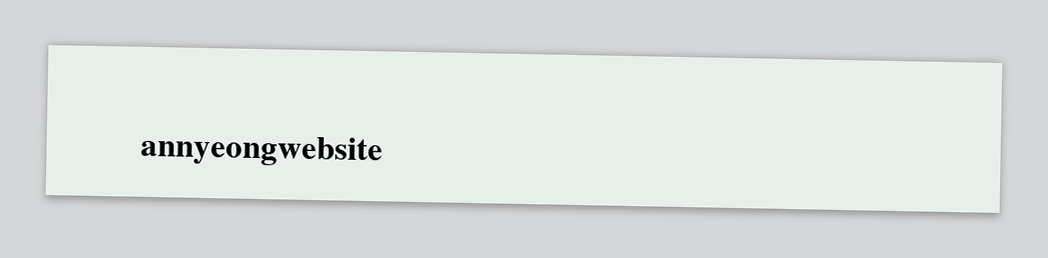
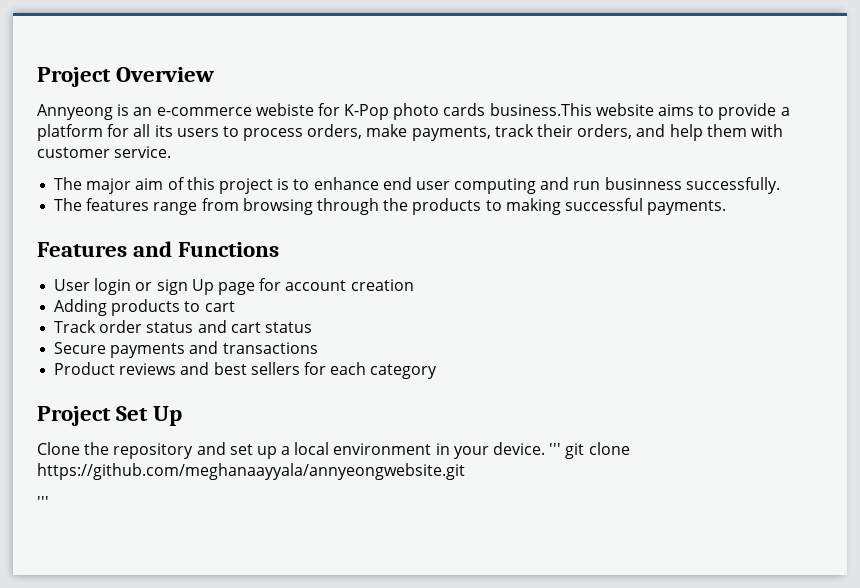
- annyeongwebsite
+ Project Overview
+ Annyeong is an e-commerce webiste for K-Pop photo cards business.This website aims to provide a platform for all its users to process orders, make payments, track their orders, and help them with customer service.
+ The major aim of this project is to enhance end user computing and run businness successfully.
+ The features range from browsing through the products to making successful payments.
+ Features and Functions
+ User login or sign Up page for account creation
+ Adding products to cart
+ Track order status and cart status
+ Secure payments and transactions
+ Product reviews and best sellers for each category
+ Project Set Up
+ Clone the repository and set up a local environment in your device. ''' git clone https://github.com/meghanaayyala/annyeongwebsite.git
+ '''

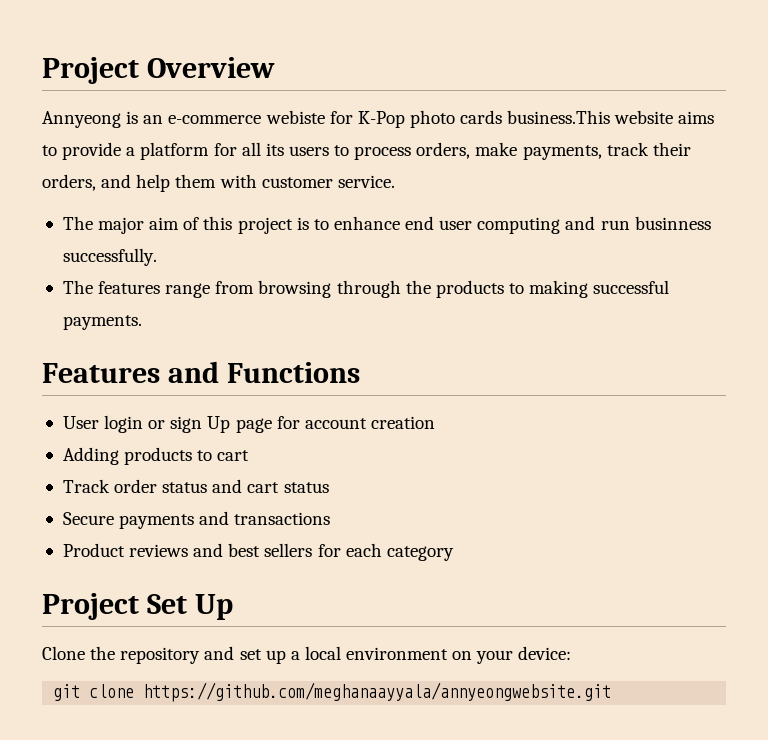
- Clone the repository and set up a local environment in your device. ''' git clone https://github.com/meghanaayyala/annyeongwebsite.git
- '''
+ Clone the repository and set up a local environment on your device:
+ git clone https://github.com/meghanaayyala/annyeongwebsite.git

